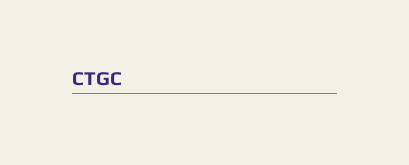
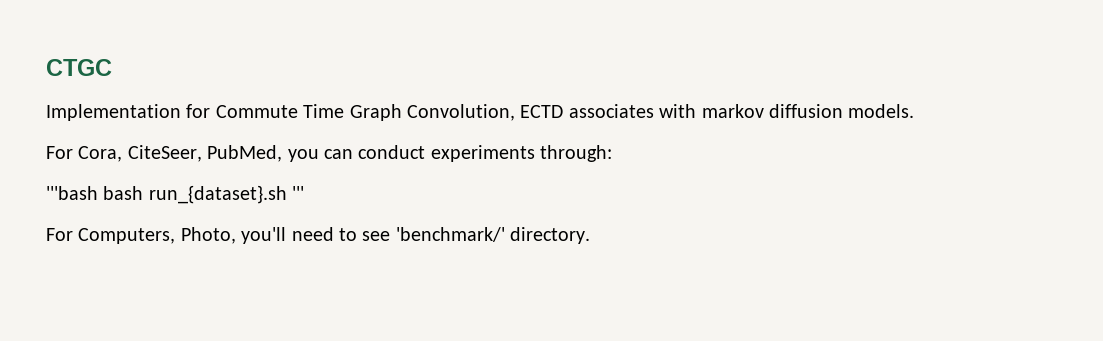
+ Implementation for Commute Time Graph Convolution, ECTD associates with markov diffusion models.
+ For Cora, CiteSeer, PubMed, you can conduct experiments through:
+ '''bash bash run_{dataset}.sh '''
+ For Computers, Photo, you'll need to see 'benchmark/' directory.

